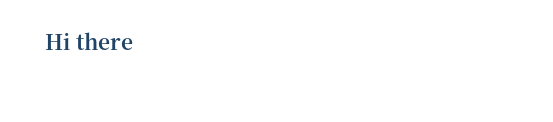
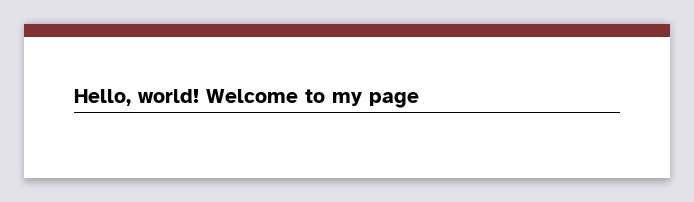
- Hi there
+ Hello, world! Welcome to my page

